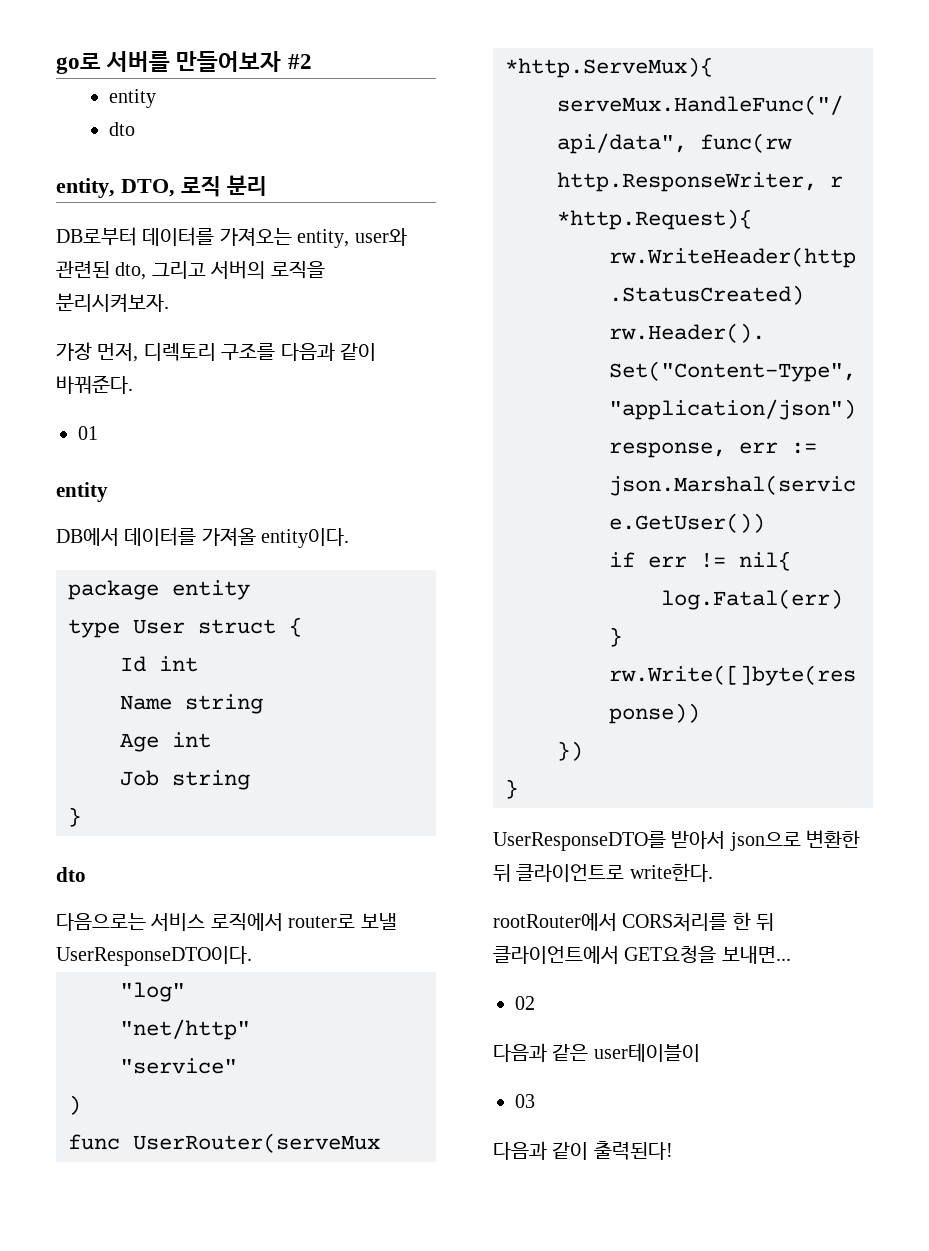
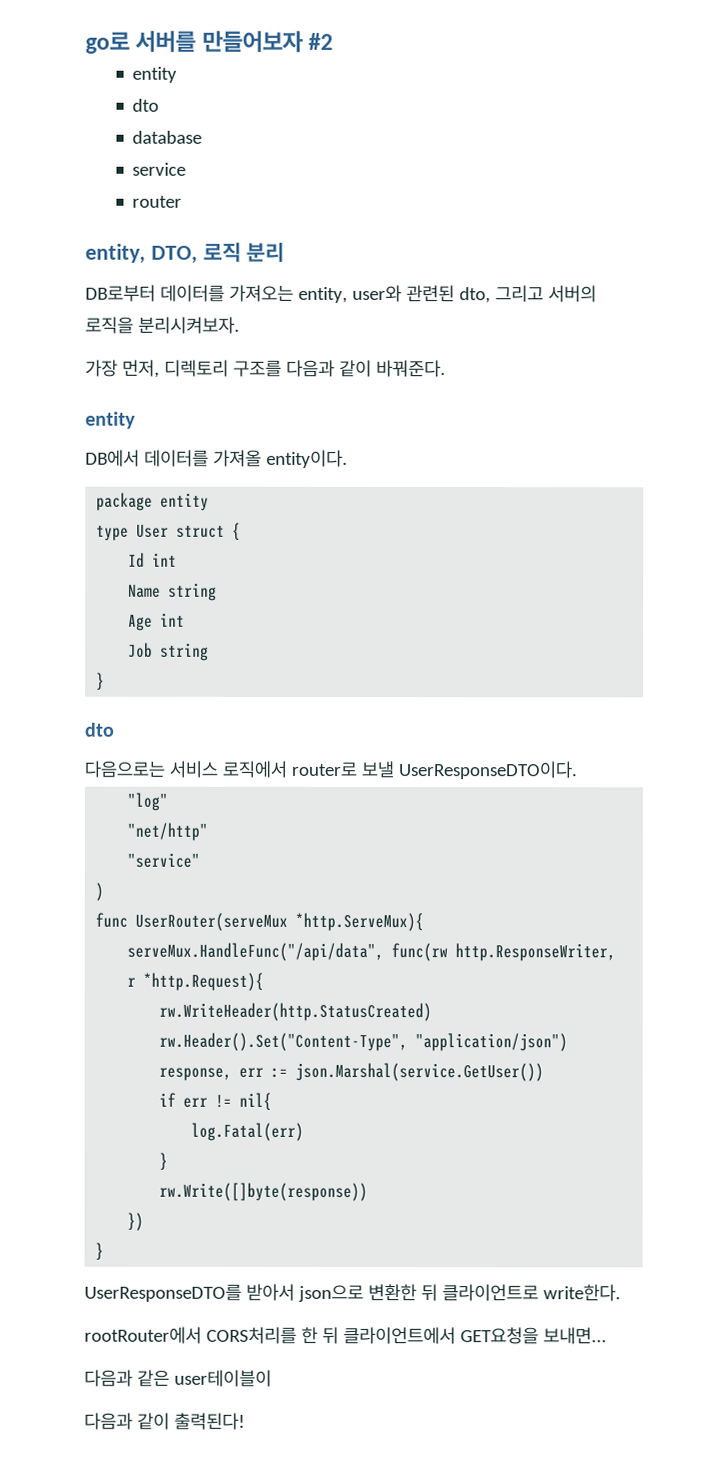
+ database
+ service
+ router
- 01
- 02
- 03

